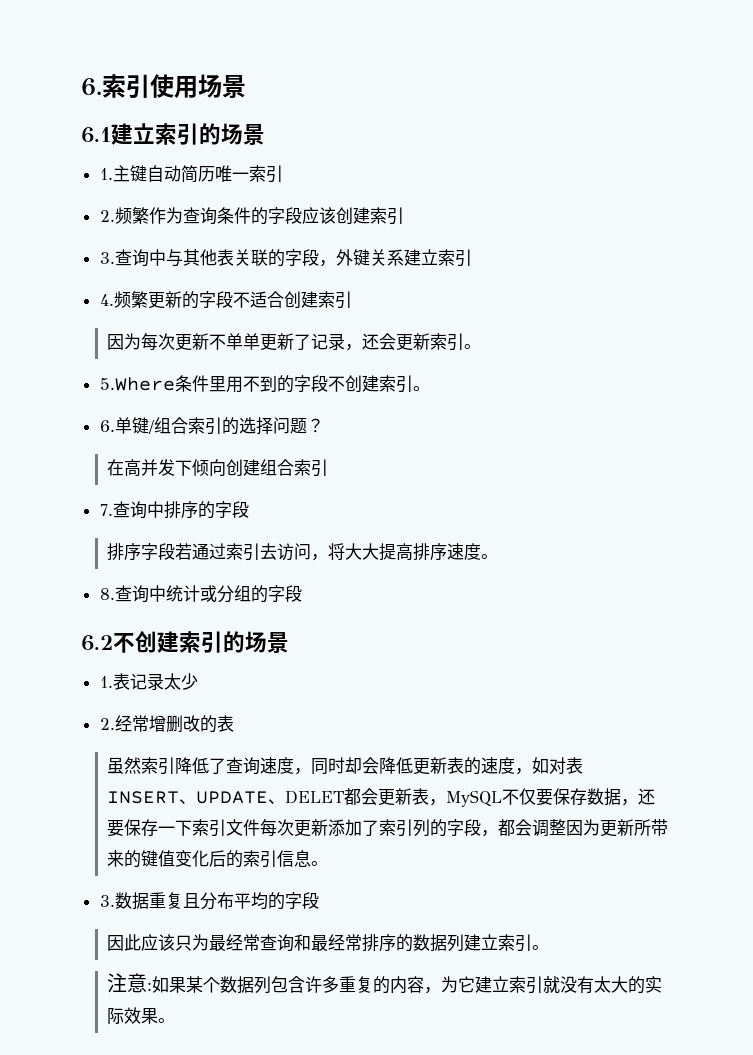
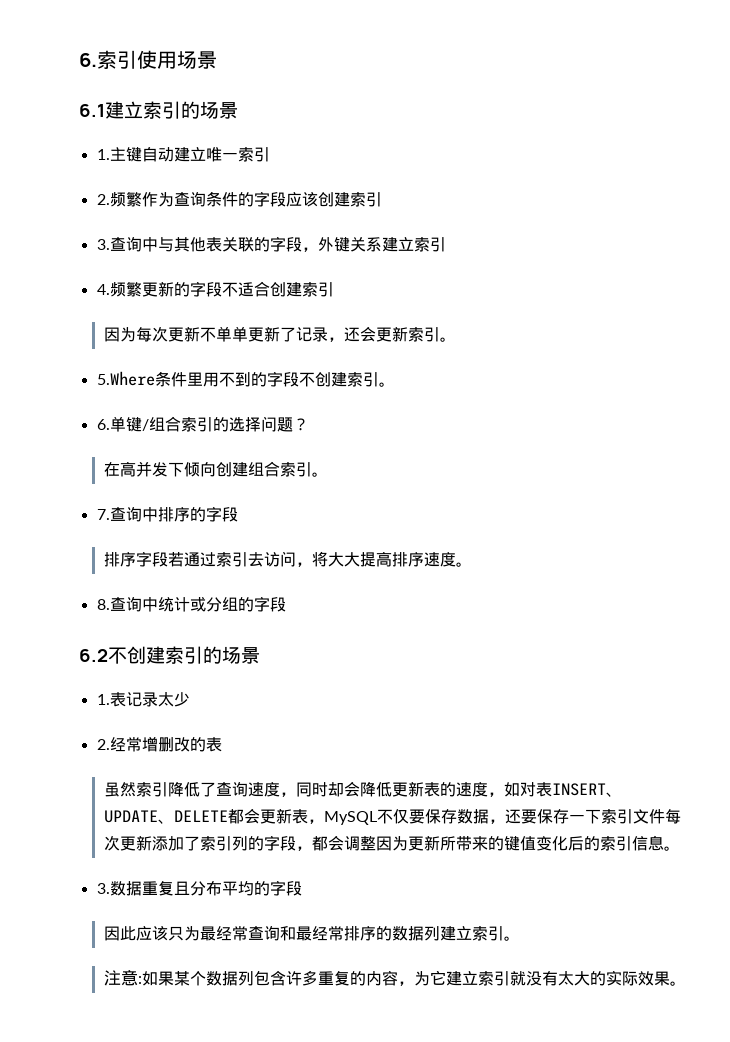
- 1.主键自动简历唯一索引
+ 1.主键自动建立唯一索引
- 在高并发下倾向创建组合索引
+ 在高并发下倾向创建组合索引。
- 虽然索引降低了查询速度，同时却会降低更新表的速度，如对表INSERT、UPDATE、DELET都会更新表，MySQL不仅要保存数据，还要保存一下索引文件每次更新添加了索引列的字段，都会调整因为更新所带来的键值变化后的索引信息。
+ 虽然索引降低了查询速度，同时却会降低更新表的速度，如对表INSERT、UPDATE、DELETE都会更新表，MySQL不仅要保存数据，还要保存一下索引文件每次更新添加了索引列的字段，都会调整因为更新所带来的键值变化后的索引信息。

